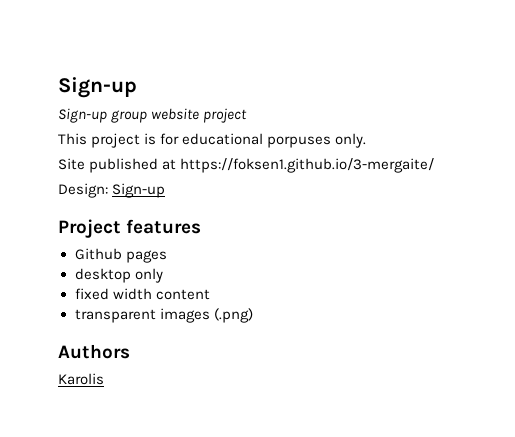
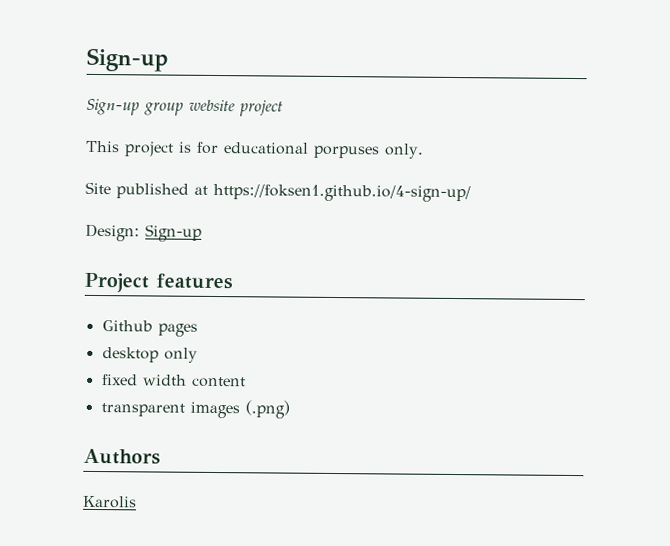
- Site published at https://foksen1.github.io/3-mergaite/
+ Site published at https://foksen1.github.io/4-sign-up/

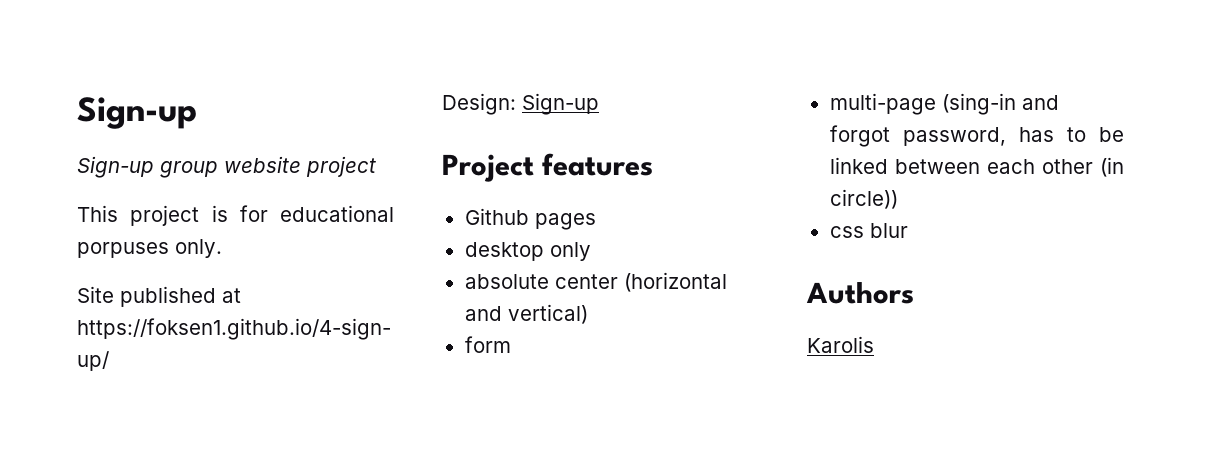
- fixed width content
- transparent images (.png)
+ absolute center (horizontal and vertical)
+ form
+ multi-page (sing-in and forgot password, has to be linked between each other (in circle))
+ css blur

